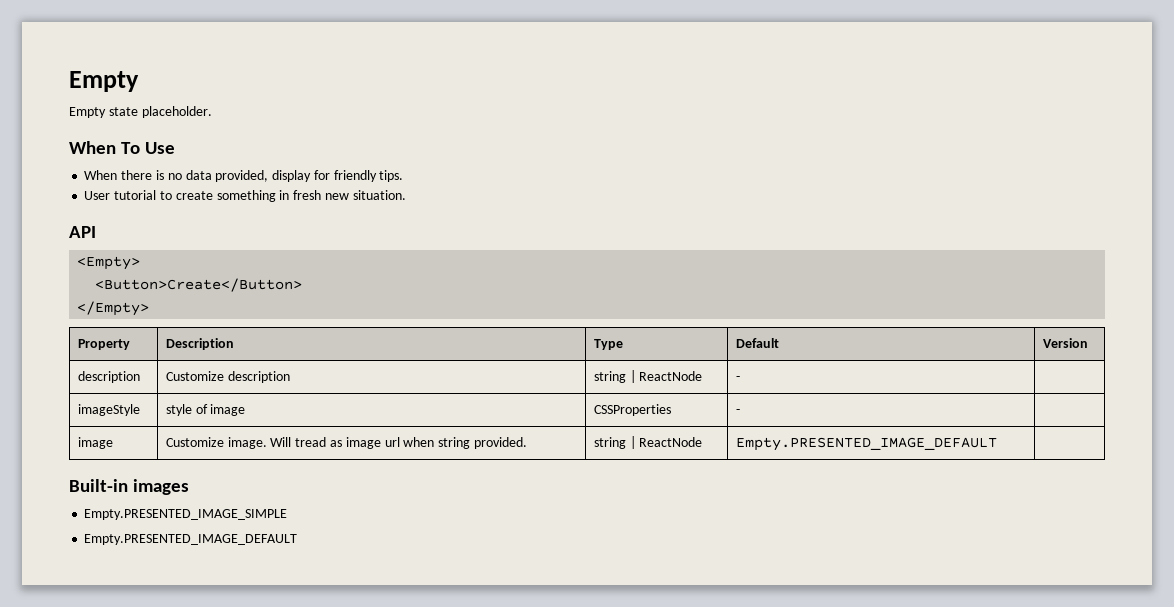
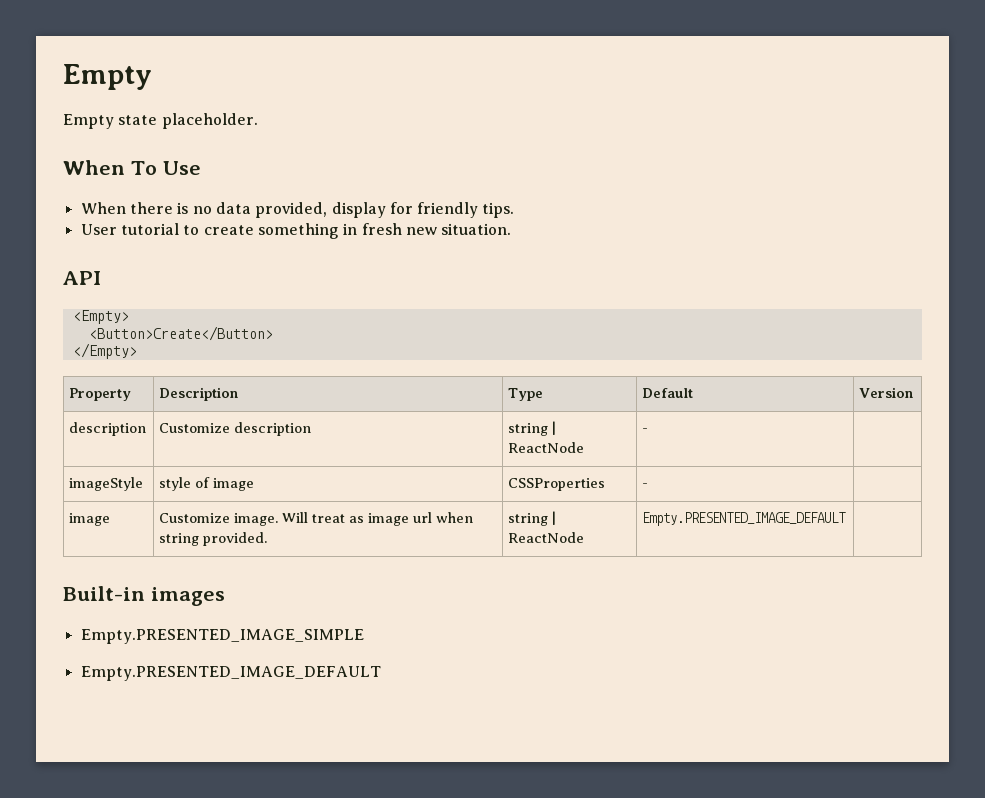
- image | Customize image. Will tread as image url when string provided. | string | ReactNode | Empty.PRESENTED_IMAGE_DEFAULT |
+ image | Customize image. Will treat as image url when string provided. | string | ReactNode | Empty.PRESENTED_IMAGE_DEFAULT |

